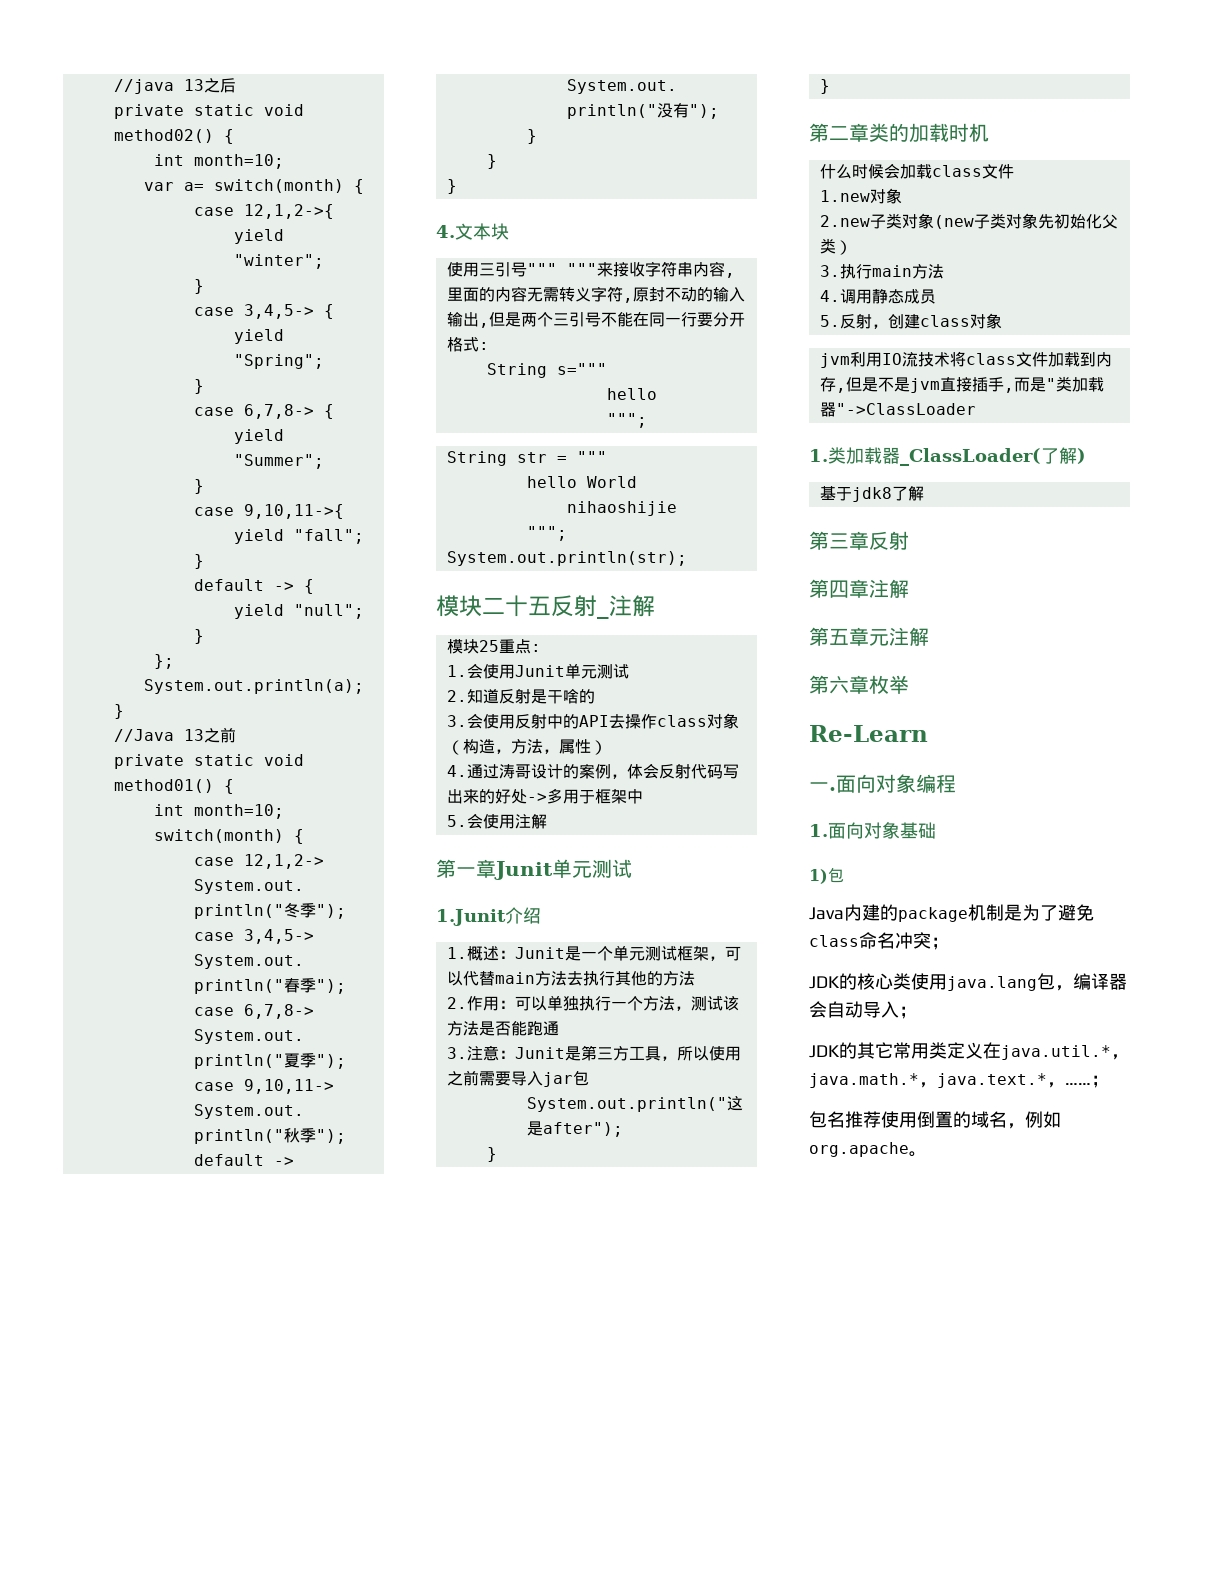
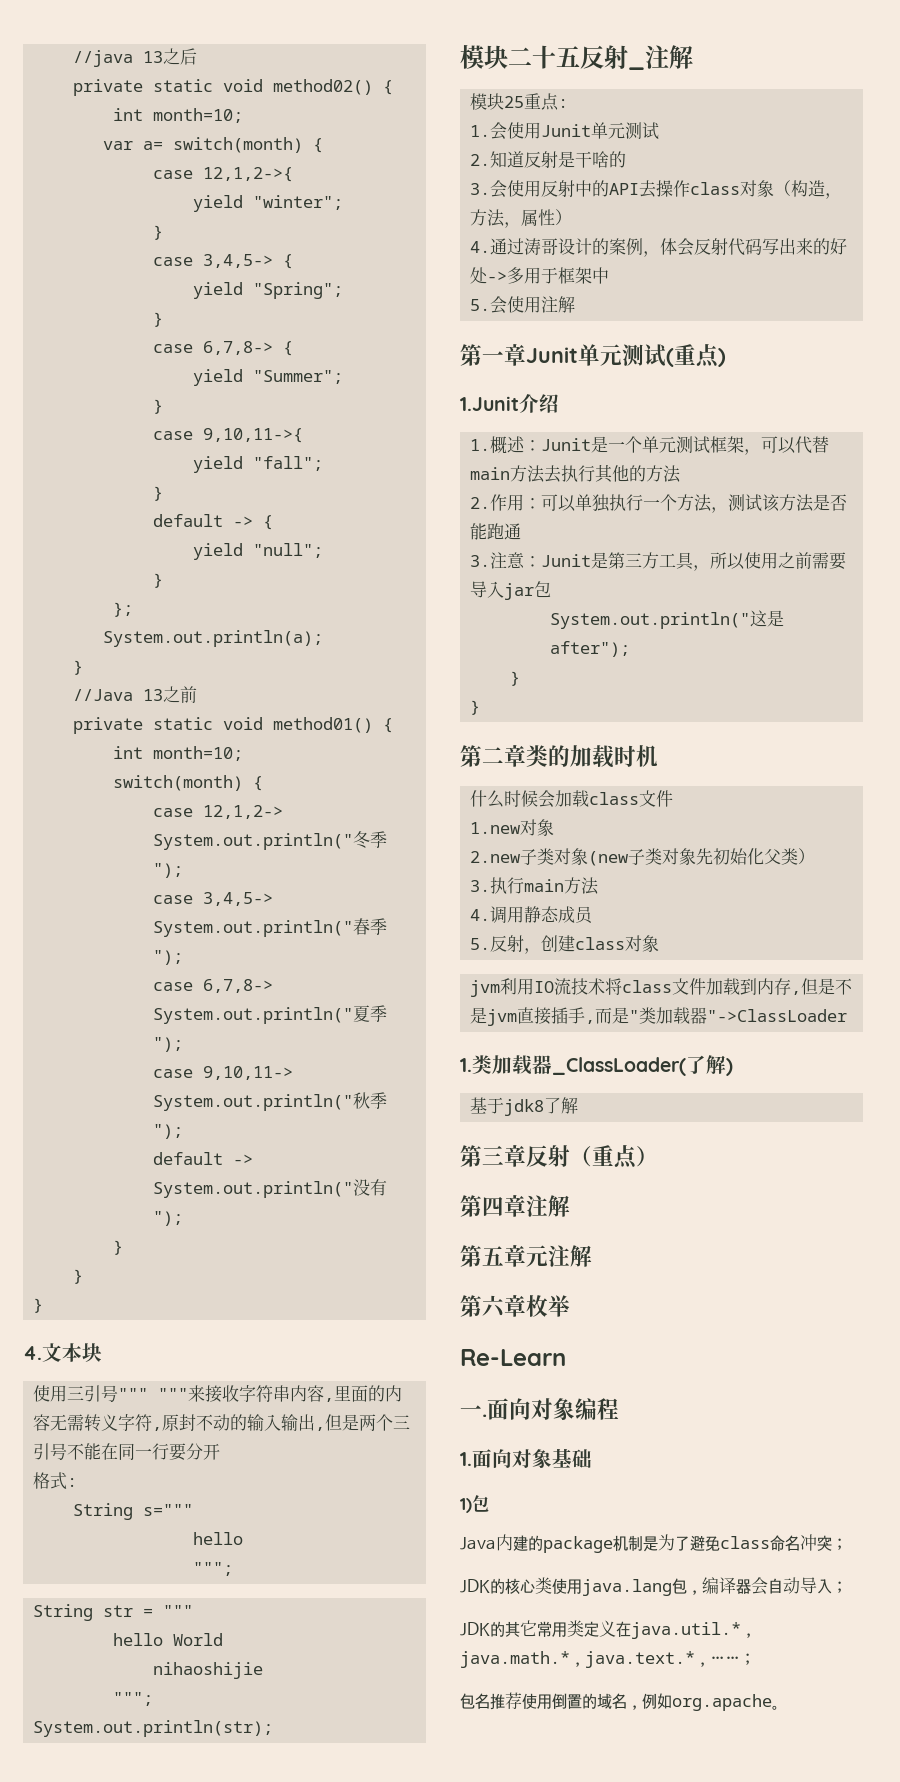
- 第一章Junit单元测试
+ 第一章Junit单元测试(重点)
- 第三章反射
+ 第三章反射（重点）

